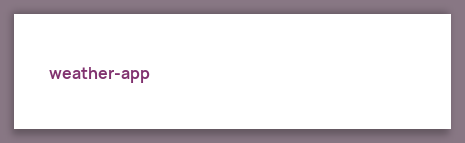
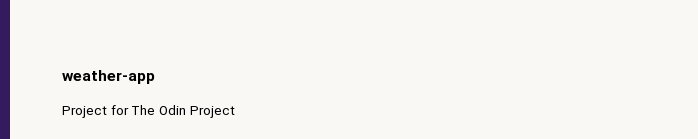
+ Project for The Odin Project

